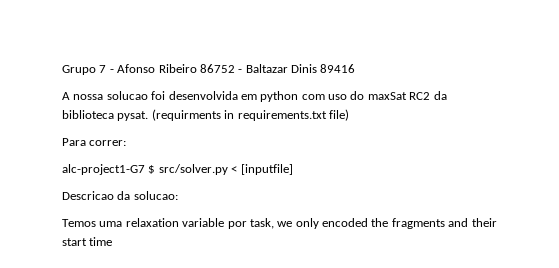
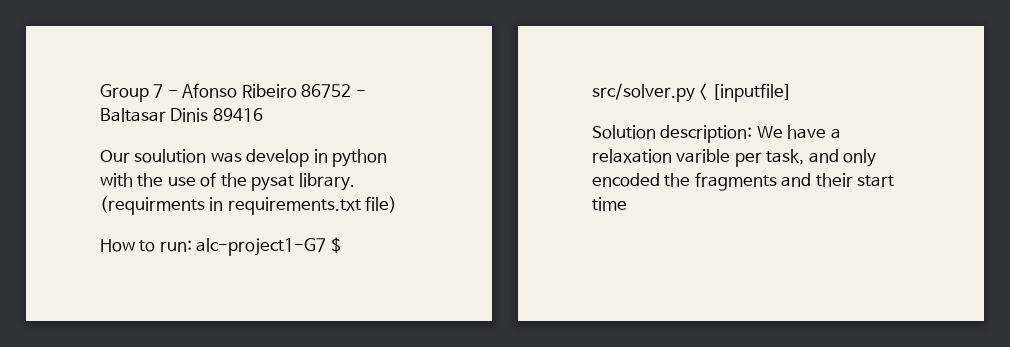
- Grupo 7 - Afonso Ribeiro 86752 - Baltazar Dinis 89416
+ Group 7 - Afonso Ribeiro 86752 - Baltasar Dinis 89416
- A nossa solucao foi desenvolvida em python com uso do maxSat RC2 da biblioteca pysat.
+ Our soulution was develop in python with the use of the pysat library.
- Para correr:
- alc-project1-G7 $ src/solver.py < [inputfile]
+ How to run: alc-project1-G7 $ src/solver.py < [inputfile]
- Descricao da solucao:
- Temos uma relaxation variable por task, we only encoded the fragments and their start time
+ Solution description: We have a relaxation varible per task, and only encoded the fragments and their start time

